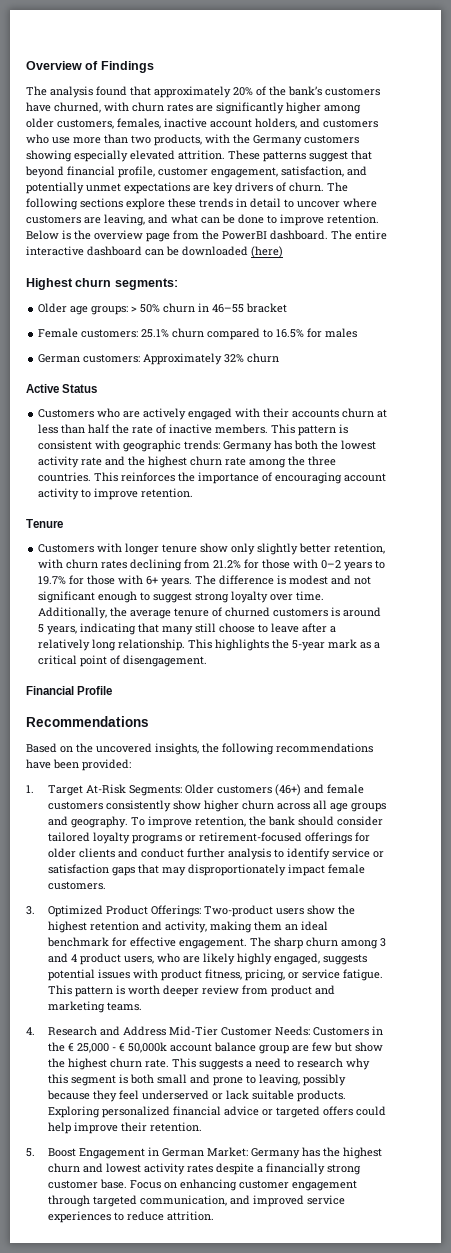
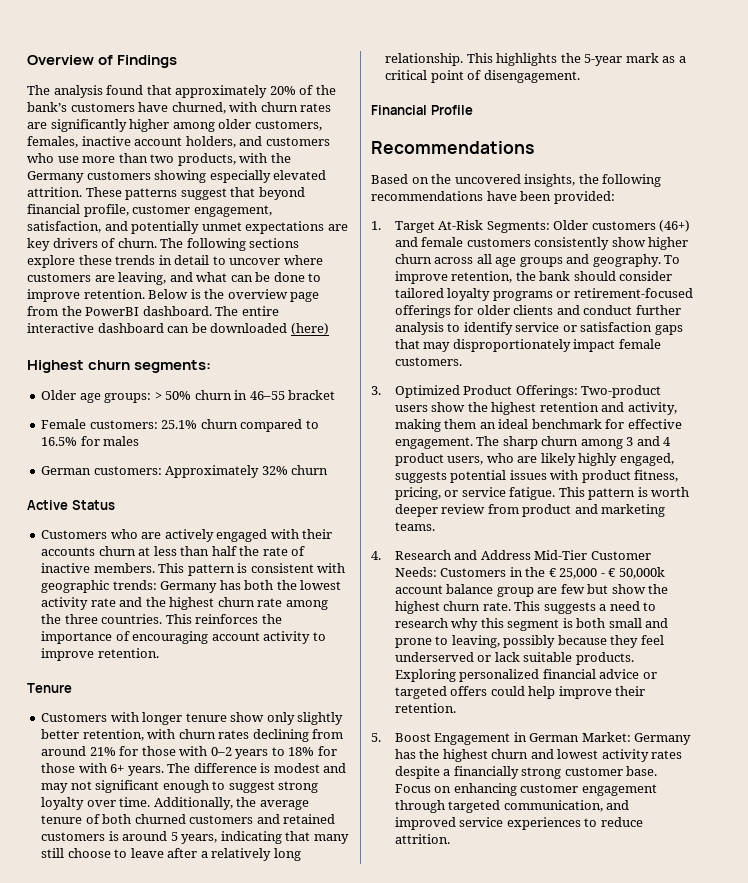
- Customers with longer tenure show only slightly better retention, with churn rates declining from 21.2% for those with 0–2 years to 19.7% for those with 6+ years.
+ Customers with longer tenure show only slightly better retention, with churn rates declining from around 21% for those with 0–2 years to 18% for those with 6+ years.
- The difference is modest and not significant enough to suggest strong loyalty over time.
+ The difference is modest and may not significant enough to suggest strong loyalty over time.
- Additionally, the average tenure of churned customers is around 5 years, indicating that many still choose to leave after a relatively long relationship.
+ Additionally, the average tenure of both churned customers and retained customers is around 5 years, indicating that many still choose to leave after a relatively long relationship.

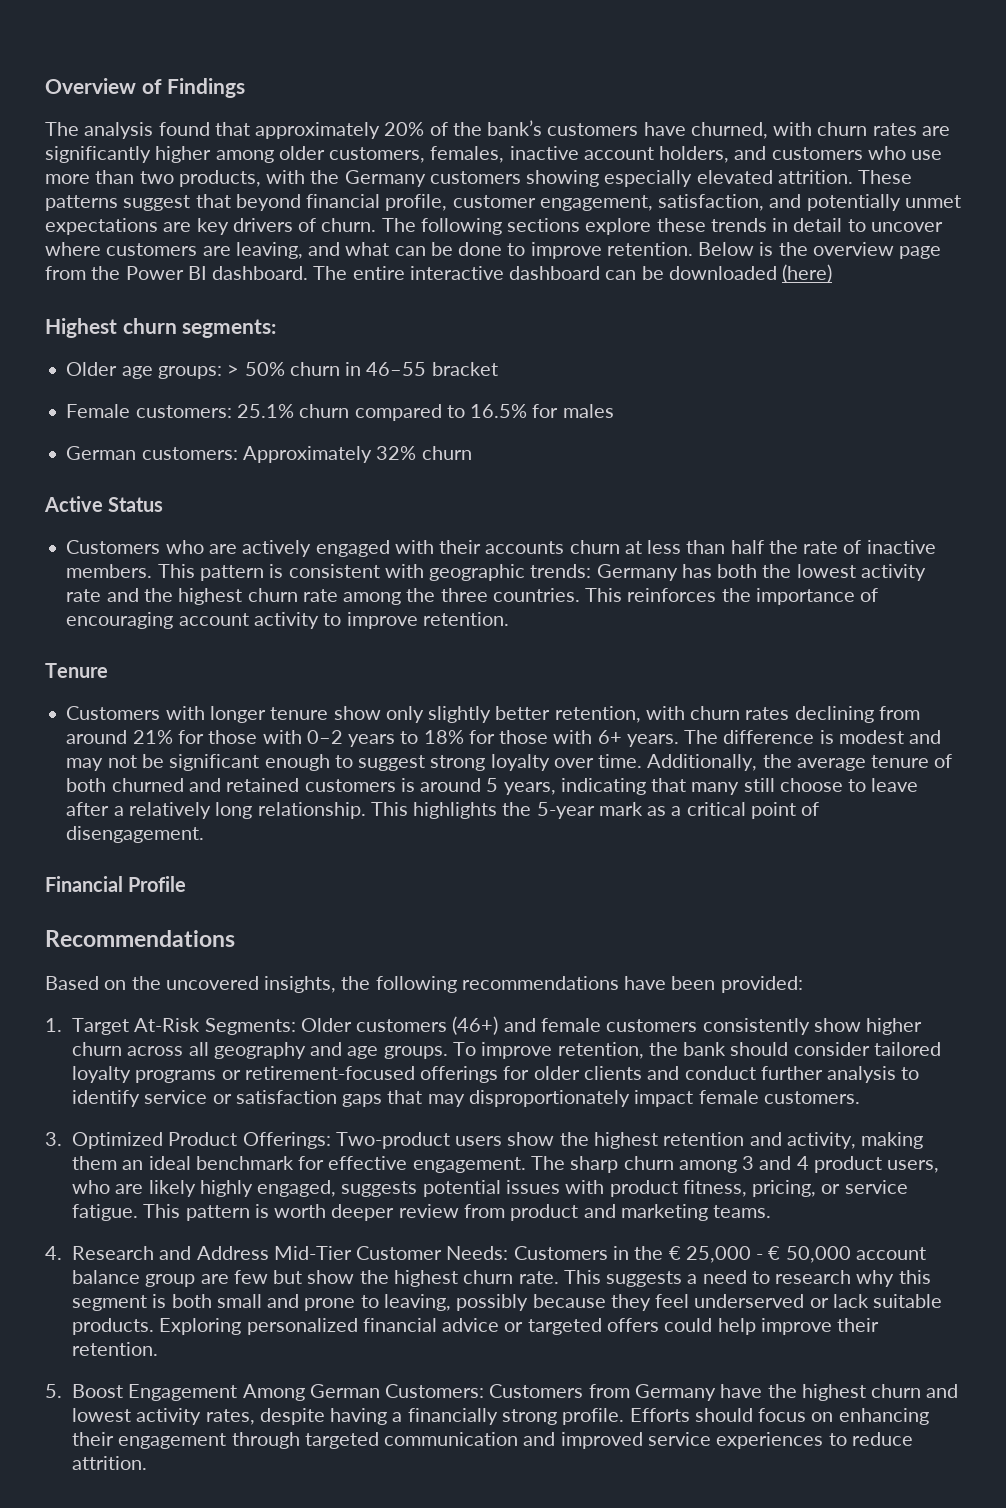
- Below is the overview page from the PowerBI dashboard.
+ Below is the overview page from the Power BI dashboard.
- The difference is modest and may not significant enough to suggest strong loyalty over time.
+ The difference is modest and may not be significant enough to suggest strong loyalty over time.
- Additionally, the average tenure of both churned customers and retained customers is around 5 years, indicating that many still choose to leave after a relatively long relationship.
+ Additionally, the average tenure of both churned and retained customers is around 5 years, indicating that many still choose to leave after a relatively long relationship.
- 1. Target At-Risk Segments: Older customers (46+) and female customers consistently show higher churn across all age groups and geography.
+ 1. Target At-Risk Segments: Older customers (46+) and female customers consistently show higher churn across all geography and age groups.
- 4. Research and Address Mid-Tier Customer Needs: Customers in the € 25,000 - € 50,000k account balance group are few but show the highest churn rate.
+ 4. Research and Address Mid-Tier Customer Needs: Customers in the € 25,000 - € 50,000 account balance group are few but show the highest churn rate.
- 5. Boost Engagement in German Market: Germany has the highest churn and lowest activity rates despite a financially strong customer base. Focus on enhancing customer engagement through targeted communication, and improved service experiences to reduce attrition.
+ 5. Boost Engagement Among German Customers: Customers from Germany have the highest churn and lowest activity rates, despite having a financially strong profile. Efforts should focus on enhancing their engagement through targeted communication and improved service experiences to reduce attrition.

